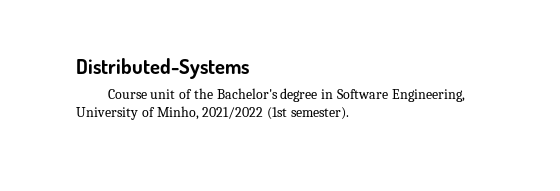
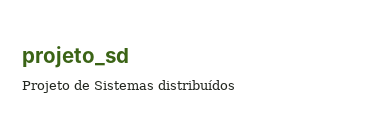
- Distributed-Systems
- Course unit of the Bachelor's degree in Software Engineering, University of Minho, 2021/2022 (1st semester).
+ projeto_sd
+ Projeto de Sistemas distribuídos

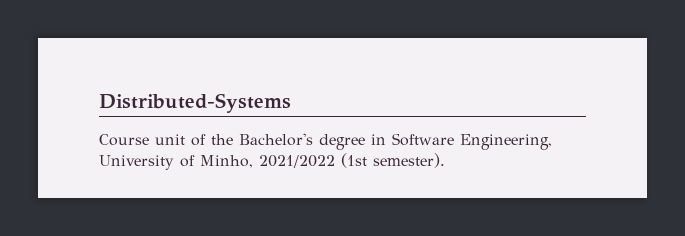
- projeto_sd
- Projeto de Sistemas distribuídos
+ Distributed-Systems
+ Course unit of the Bachelor's degree in Software Engineering, University of Minho, 2021/2022 (1st semester).

